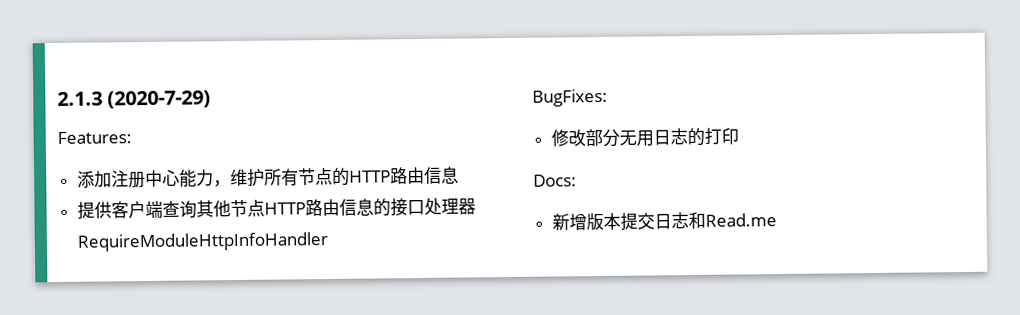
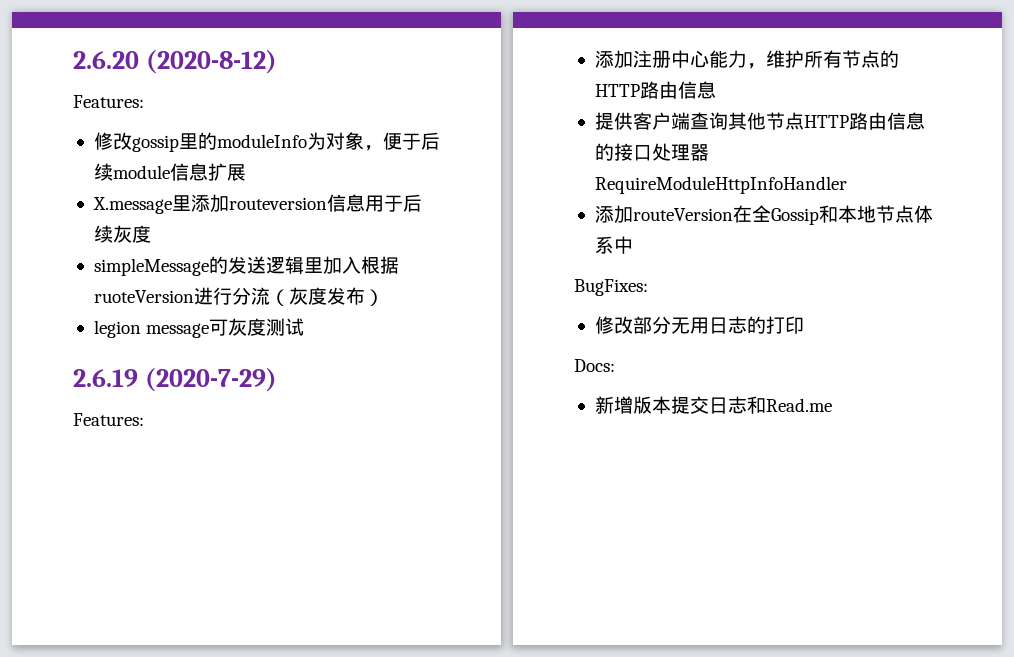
- 2.1.3 (2020-7-29)
+ 2.6.20 (2020-8-12)
+ Features:
+ 修改gossip里的moduleInfo为对象，便于后续module信息扩展
+ X.message里添加routeversion信息用于后续灰度
+ simpleMessage的发送逻辑里加入根据ruoteVersion进行分流（灰度发布）
+ legion message可灰度测试
+ 2.6.19 (2020-7-29)
+ 添加routeVersion在全Gossip和本地节点体系中

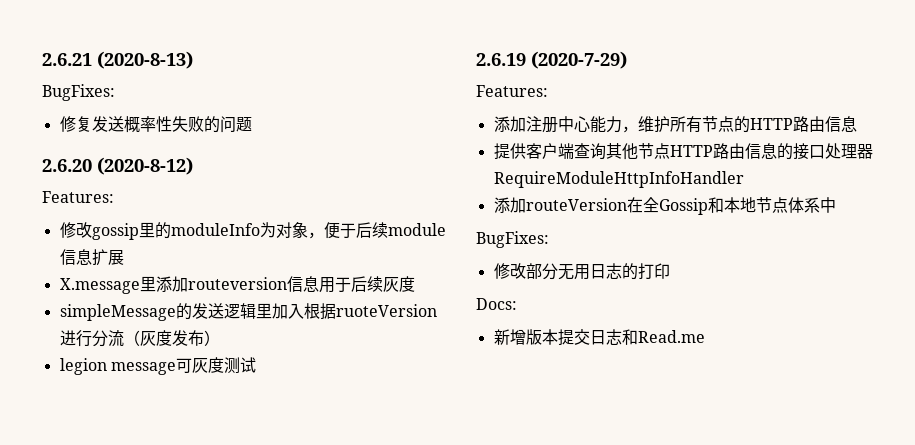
+ 2.6.21 (2020-8-13)
+ BugFixes:
+ 修复发送概率性失败的问题

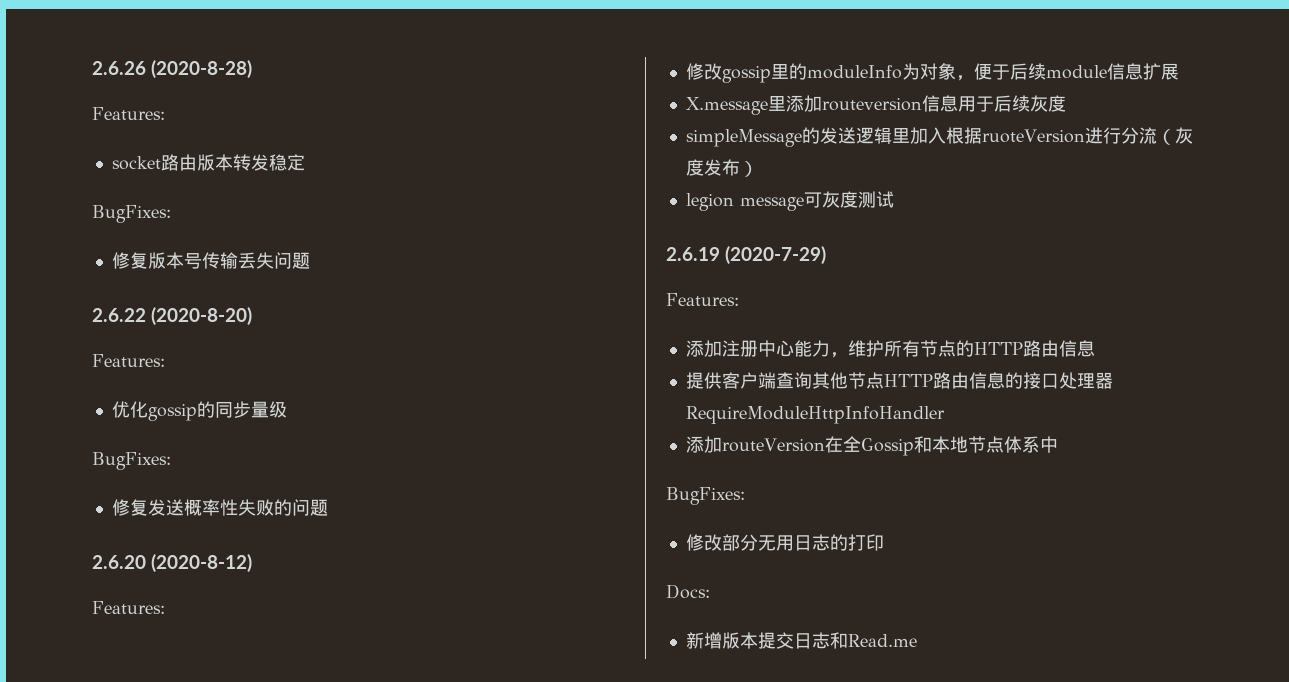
- 2.6.21 (2020-8-13)
+ 2.6.26 (2020-8-28)
+ Features:
+ socket路由版本转发稳定
+ BugFixes:
+ 修复版本号传输丢失问题
+ 2.6.22 (2020-8-20)
+ Features:
+ 优化gossip的同步量级

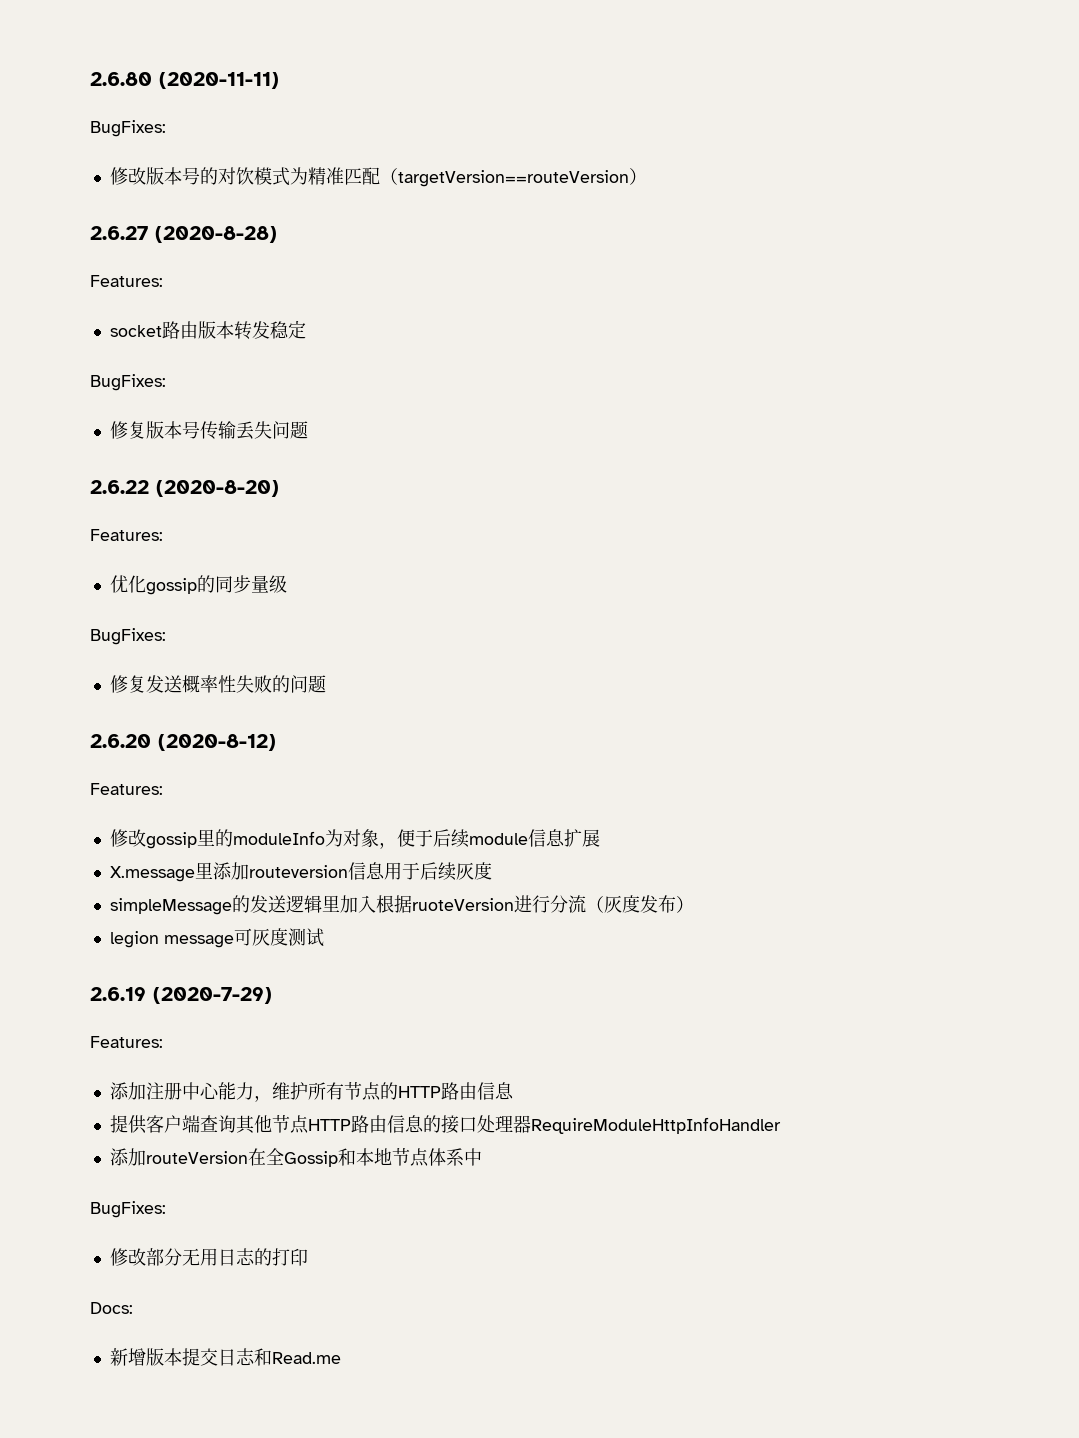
- 2.6.26 (2020-8-28)
+ 2.6.80 (2020-11-11)
+ BugFixes:
+ 修改版本号的对饮模式为精准匹配（targetVersion==routeVersion）
+ 2.6.27 (2020-8-28)

